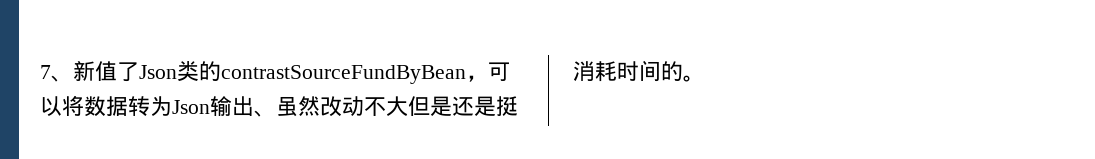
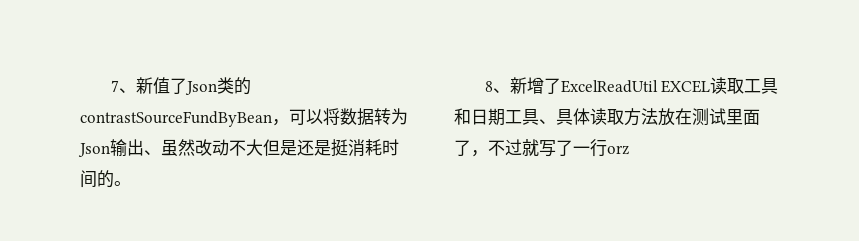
+ 8、新增了ExcelReadUtil EXCEL读取工具和日期工具、具体读取方法放在测试里面了，不过就写了一行orz

